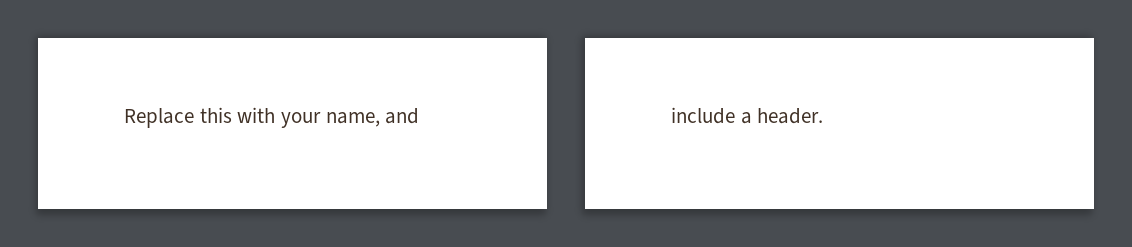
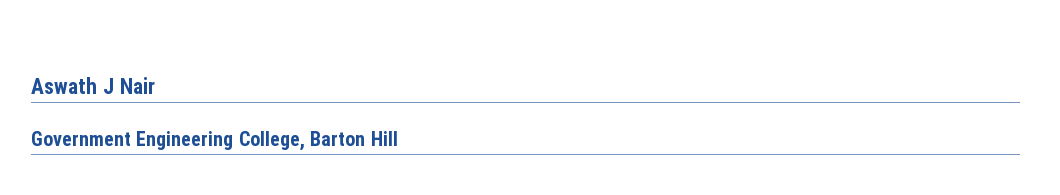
- Replace this with your name, and include a header.
+ Aswath J Nair
+ Government Engineering College, Barton Hill

